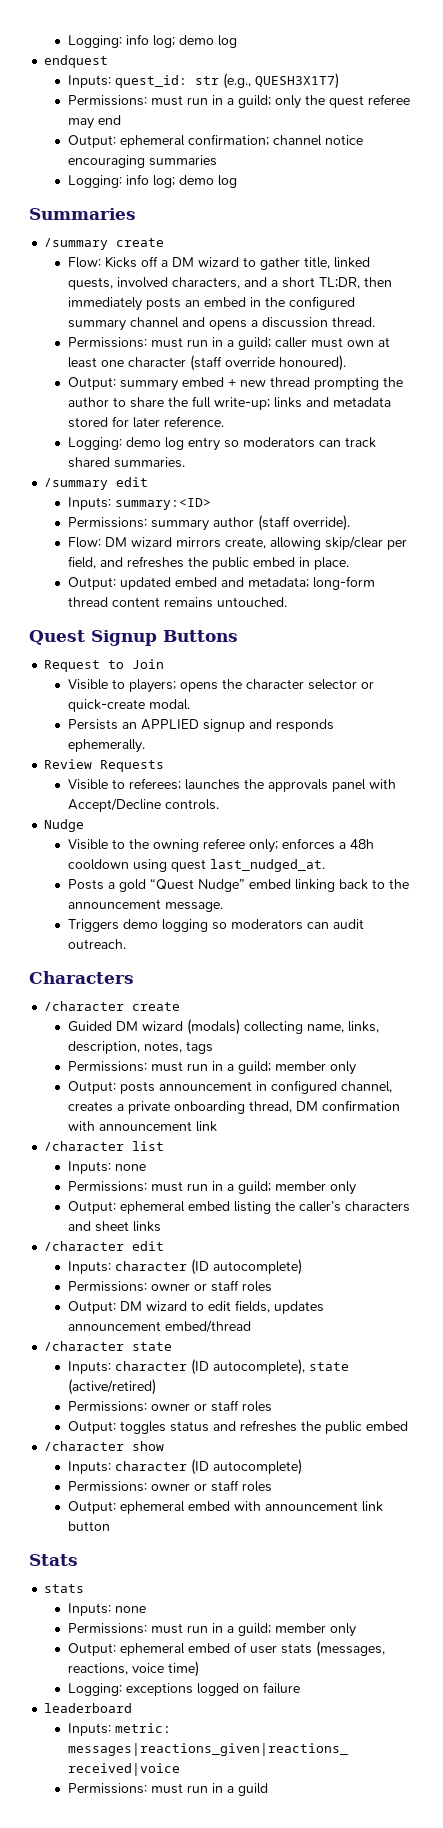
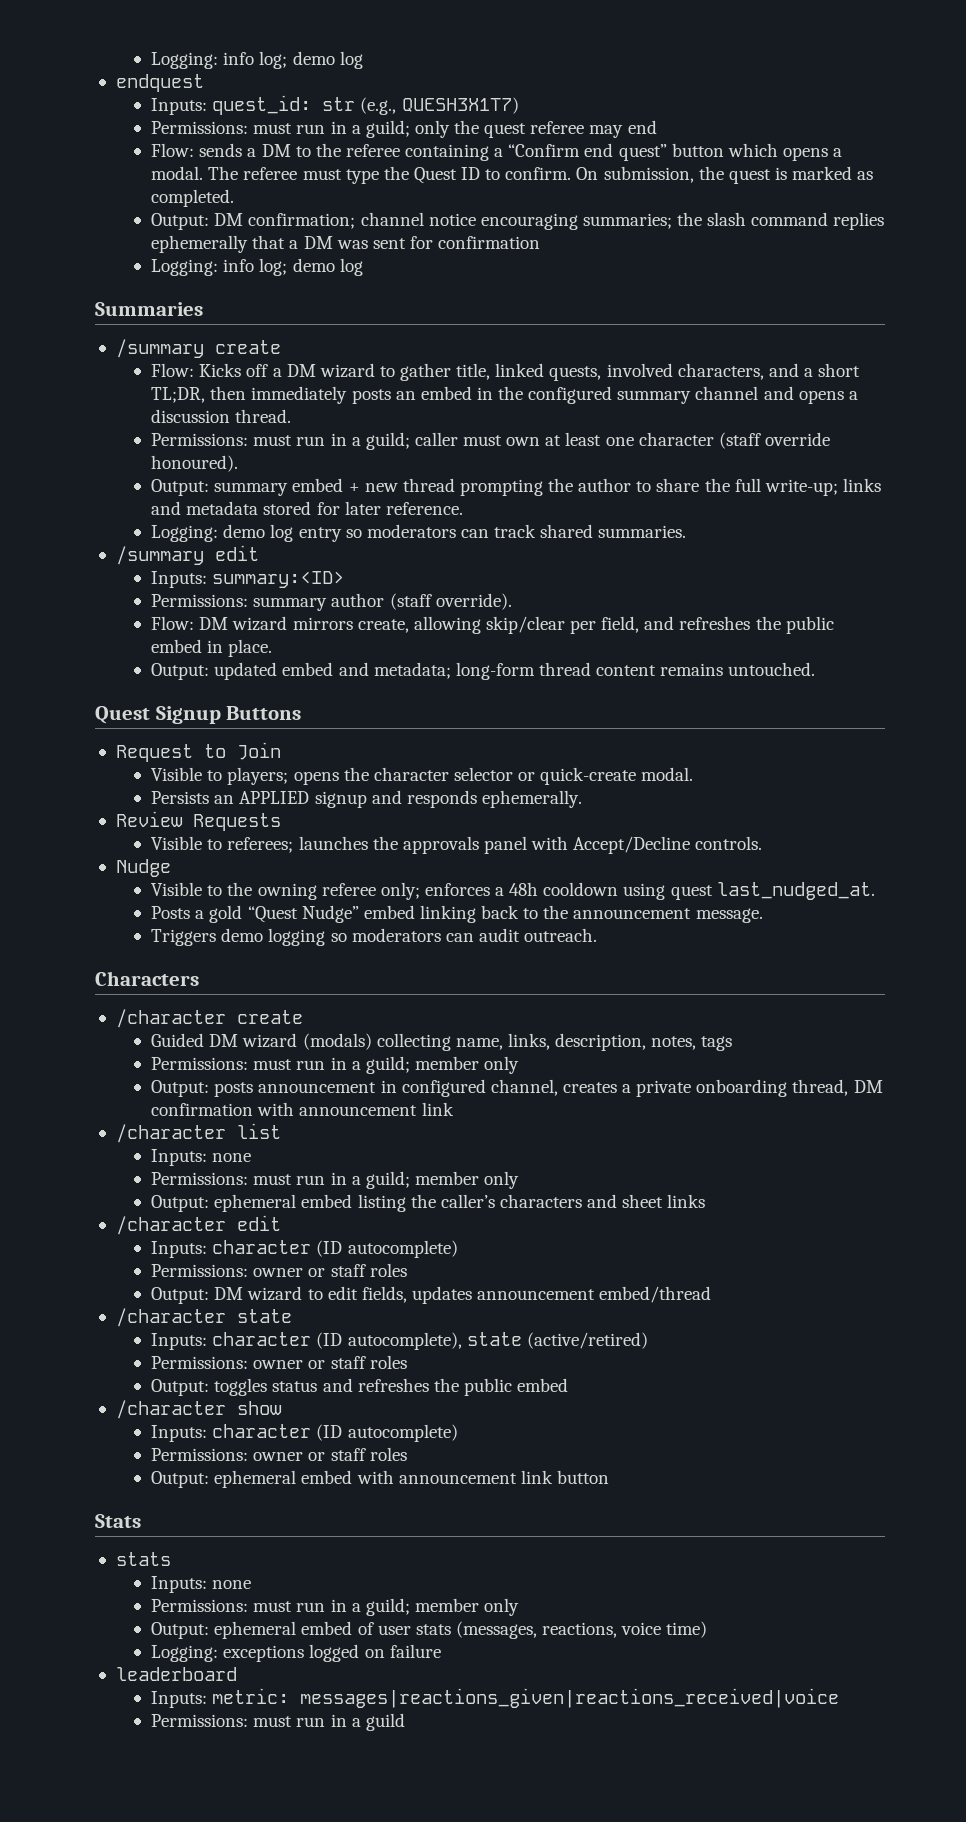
- Output: ephemeral confirmation; channel notice encouraging summaries
+ Flow: sends a DM to the referee containing a “Confirm end quest” button which opens a modal. The referee must type the Quest ID to confirm. On submission, the quest is marked as completed.
+ Output: DM confirmation; channel notice encouraging summaries; the slash command replies ephemerally that a DM was sent for confirmation

